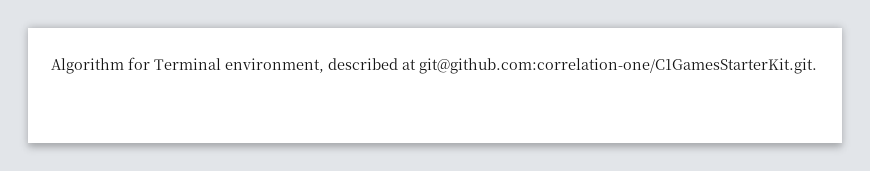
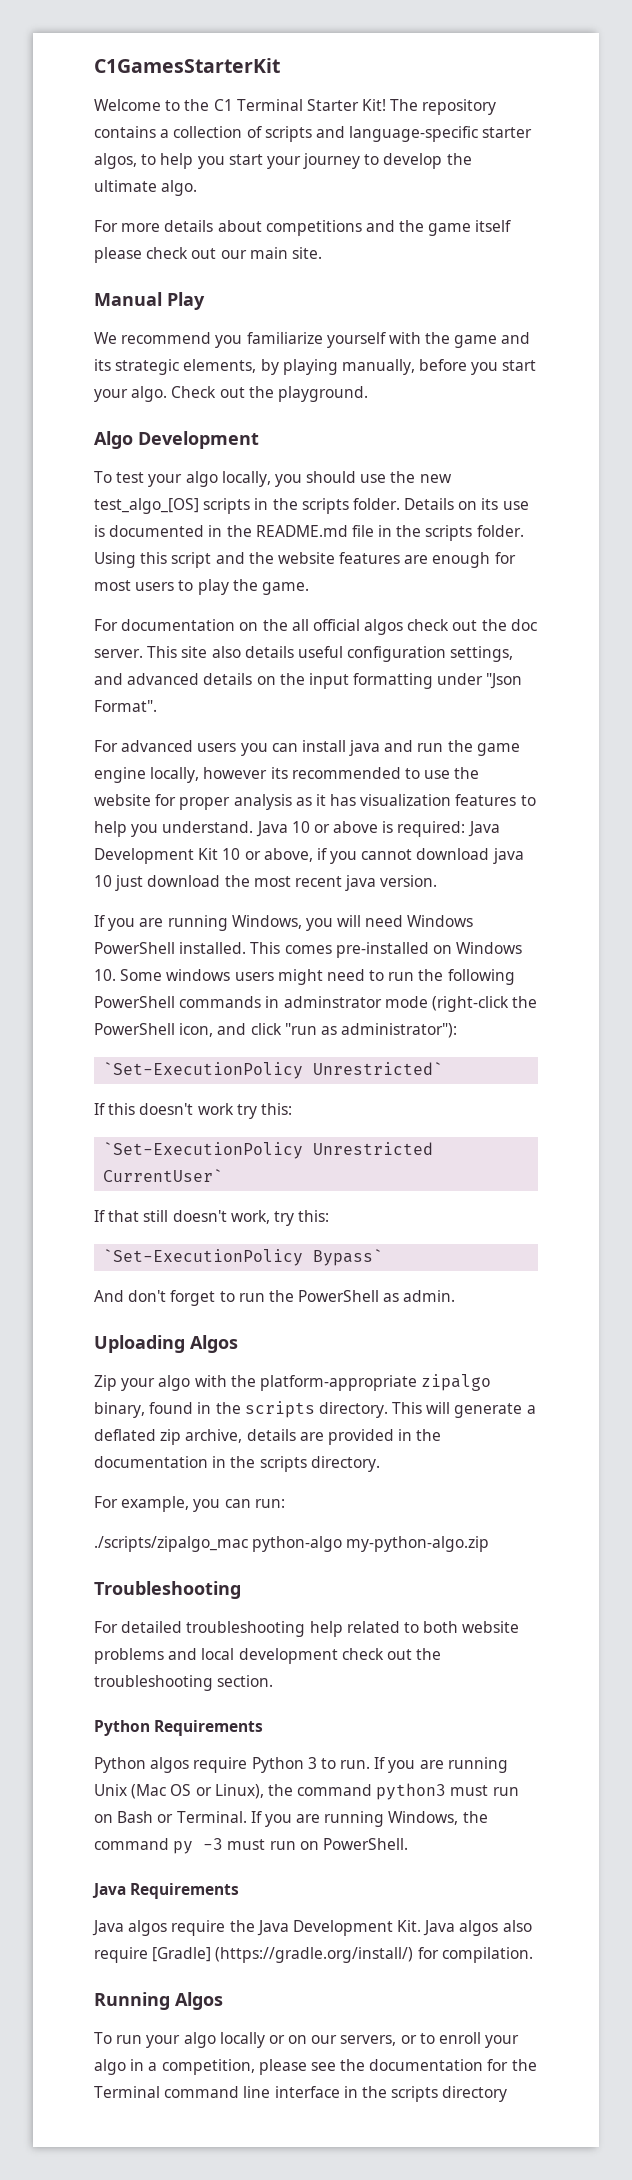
- Algorithm for Terminal environment, described at git@github.com:correlation-one/C1GamesStarterKit.git.
+ C1GamesStarterKit
+ Welcome to the C1 Terminal Starter Kit! The repository contains a collection of scripts and language-specific starter algos, to help you start your journey to develop the ultimate algo.
+ For more details about competitions and the game itself please check out our main site.
+ Manual Play
+ We recommend you familiarize yourself with the game and its strategic elements, by playing manually, before you start your algo. Check out the playground.
+ Algo Development
+ To test your algo locally, you should use the new test_algo_[OS] scripts in the scripts folder. Details on its use is documented in the README.md file in the scripts folder. Using this script and the website features are enough for most users to play the game.
+ For documentation on the all official algos check out the doc server. This site also details useful configuration settings, and advanced details on the input formatting under "Json Format".
+ For advanced users you can install java and run the game engine locally, however its recommended to use the website for proper analysis as it has visualization features to help you understand. Java 10 or above is required: Java Development Kit 10 or above, if you cannot download java 10 just download the most recent java version.
+ If you are running Windows, you will need Windows PowerShell installed. This comes pre-installed on Windows 10. Some windows users might need to run the following PowerShell commands in adminstrator mode (right-click the PowerShell icon, and click "run as administrator"):
+ `Set-ExecutionPolicy Unrestricted`
+ If this doesn't work try this:
+ `Set-ExecutionPolicy Unrestricted CurrentUser`
+ If that still doesn't work, try this:
+ `Set-ExecutionPolicy Bypass`
+ And don't forget to run the PowerShell as admin.
+ Uploading Algos
+ Zip your algo with the platform-appropriate zipalgo binary, found in the scripts directory. This will generate a deflated zip archive, details are provided in the documentation in the scripts directory.
+ For example, you can run:
+ ./scripts/zipalgo_mac python-algo my-python-algo.zip
+ Troubleshooting
+ For detailed troubleshooting help related to both website problems and local development check out the troubleshooting section.
+ Python Requirements
+ Python algos require Python 3 to run. If you are running Unix (Mac OS or Linux), the command python3 must run on Bash or Terminal. If you are running Windows, the command py -3 must run on PowerShell.
+ Java Requirements
+ Java algos require the Java Development Kit. Java algos also require [Gradle] (https://gradle.org/install/) for compilation.
+ Running Algos
+ To run your algo locally or on our servers, or to enroll your algo in a competition, please see the documentation for the Terminal command line interface in the scripts directory

